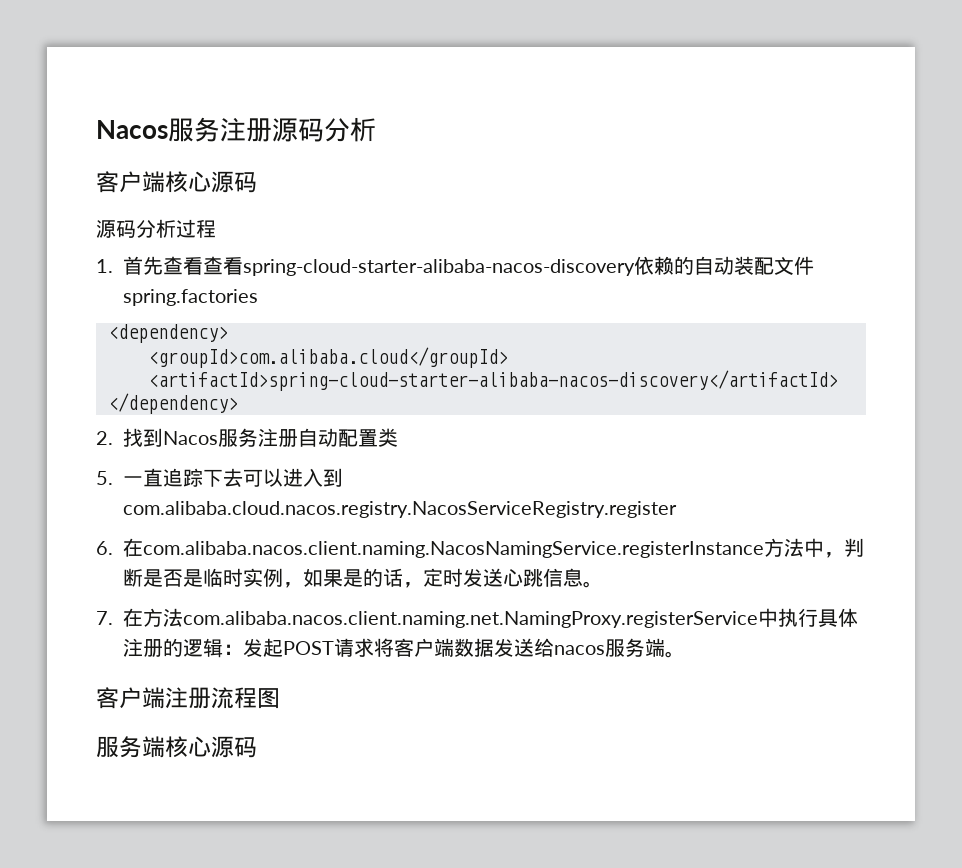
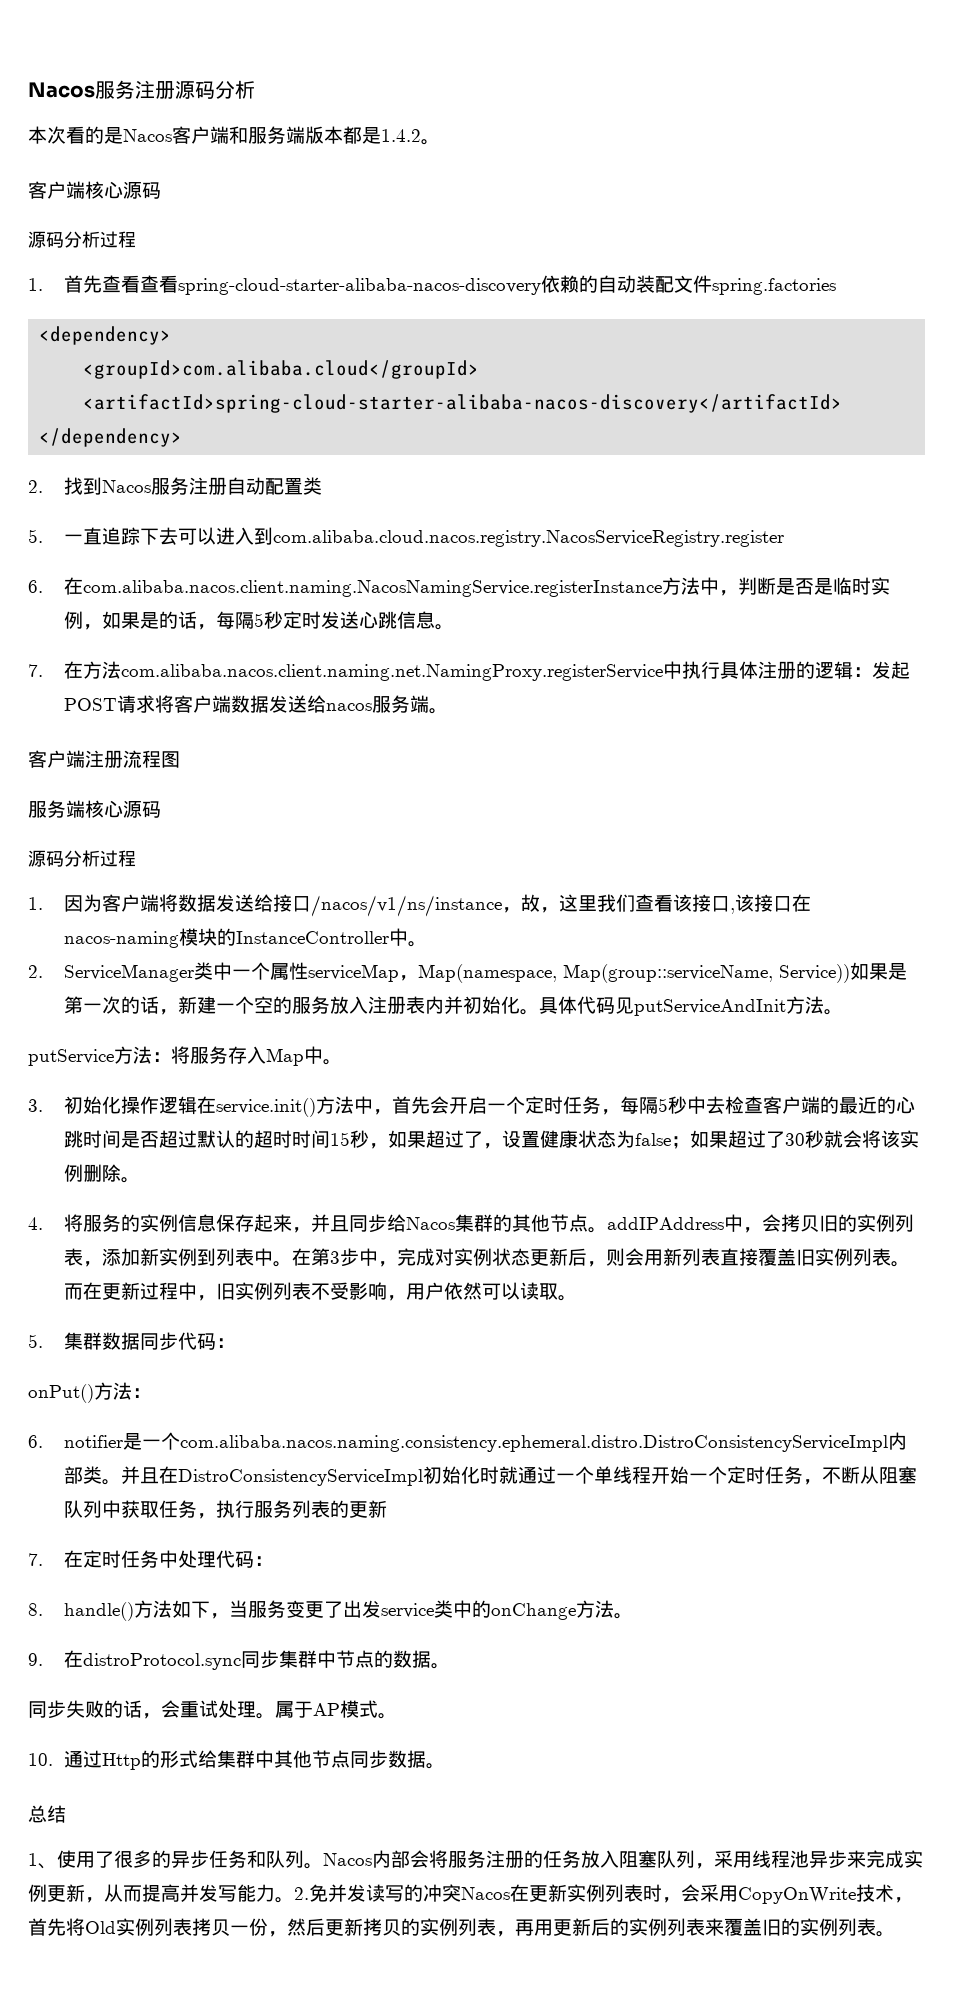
+ 本次看的是Nacos客户端和服务端版本都是1.4.2。
- 6.在com.alibaba.nacos.client.naming.NacosNamingService.registerInstance方法中，判断是否是临时实例，如果是的话，定时发送心跳信息。
+ 6.在com.alibaba.nacos.client.naming.NacosNamingService.registerInstance方法中，判断是否是临时实例，如果是的话，每隔5秒定时发送心跳信息。
  服务端核心源码
+ 源码分析过程
+ 1.因为客户端将数据发送给接口/nacos/v1/ns/instance，故，这里我们查看该接口,该接口在nacos-naming模块的InstanceController中。
+ 2. ServiceManager类中一个属性serviceMap，Map(namespace, Map(group::serviceName, Service))如果是第一次的话，新建一个空的服务放入注册表内并初始化。具体代码见putServiceAndInit方法。
+ putService方法：将服务存入Map中。
+ 3.初始化操作逻辑在service.init()方法中，首先会开启一个定时任务，每隔5秒中去检查客户端的最近的心跳时间是否超过默认的超时时间15秒，如果超过了，设置健康状态为false；如果超过了30秒就会将该实例删除。
+ 4.将服务的实例信息保存起来，并且同步给Nacos集群的其他节点。addIPAddress中，会拷贝旧的实例列表，添加新实例到列表中。在第3步中，完成对实例状态更新后，则会用新列表直接覆盖旧实例列表。而在更新过程中，旧实例列表不受影响，用户依然可以读取。
+ 5.集群数据同步代码：
+ onPut()方法：
+ 6. notifier是一个com.alibaba.nacos.naming.consistency.ephemeral.distro.DistroConsistencyServiceImpl内部类。并且在DistroConsistencyServiceImpl初始化时就通过一个单线程开始一个定时任务，不断从阻塞队列中获取任务，执行服务列表的更新
+ 7.在定时任务中处理代码：
+ 8. handle()方法如下，当服务变更了出发service类中的onChange方法。
+ 9.在distroProtocol.sync同步集群中节点的数据。
+ 同步失败的话，会重试处理。属于AP模式。
+ 10.通过Http的形式给集群中其他节点同步数据。
+ 总结
+ 1、使用了很多的异步任务和队列。Nacos内部会将服务注册的任务放入阻塞队列，采用线程池异步来完成实例更新，从而提高并发写能力。2.免并发读写的冲突Nacos在更新实例列表时，会采用CopyOnWrite技术，首先将Old实例列表拷贝一份，然后更新拷贝的实例列表，再用更新后的实例列表来覆盖旧的实例列表。

